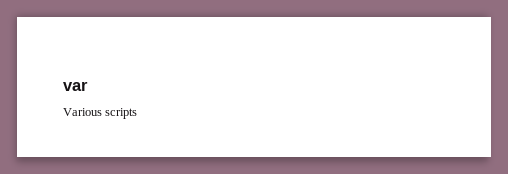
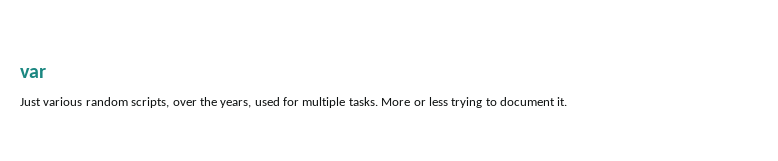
- Various scripts
+ Just various random scripts, over the years, used for multiple tasks. More or less trying to document it.

